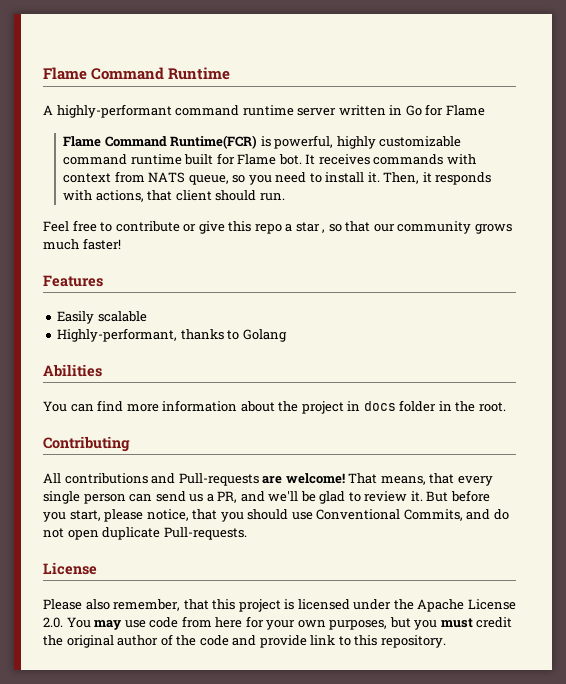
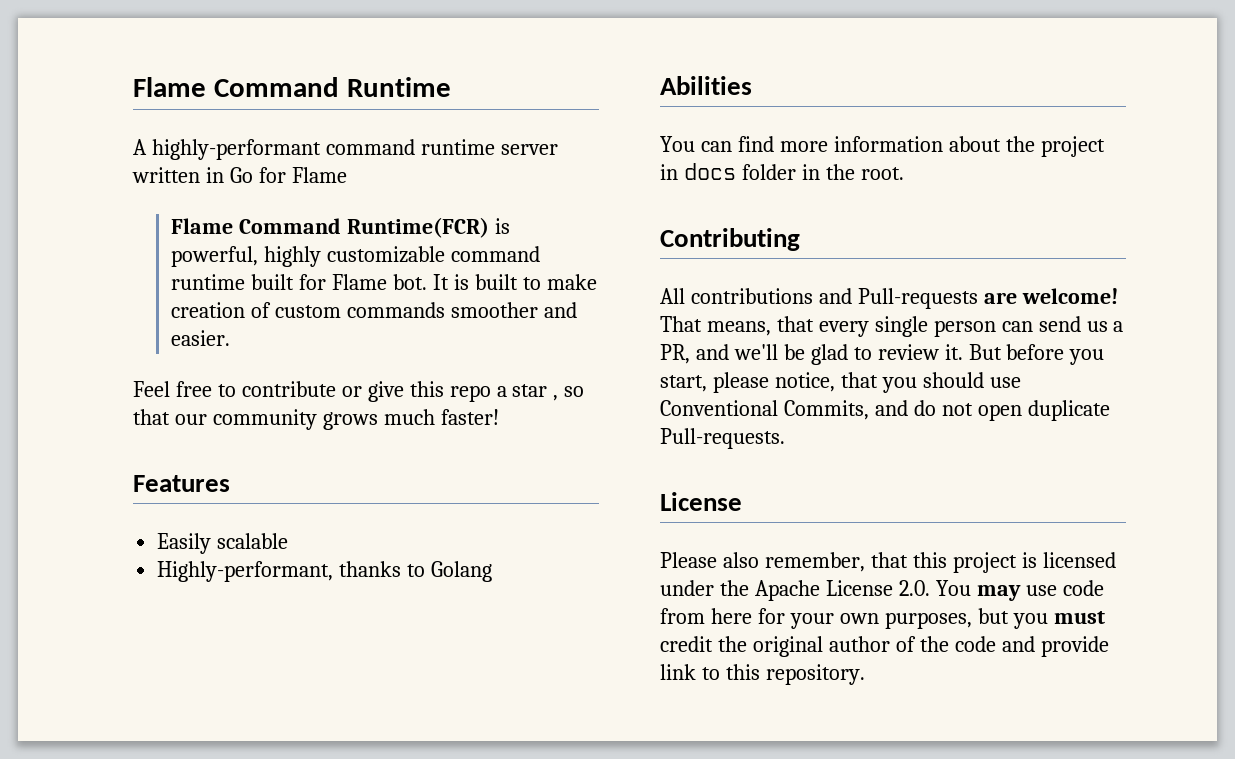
- It receives commands with context from NATS queue, so you need to install it. Then, it responds with actions, that client should run.
+ It is built to make creation of custom commands smoother and easier.

